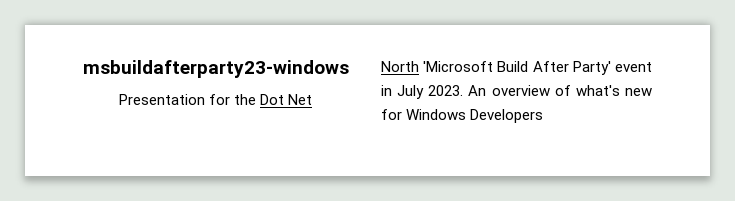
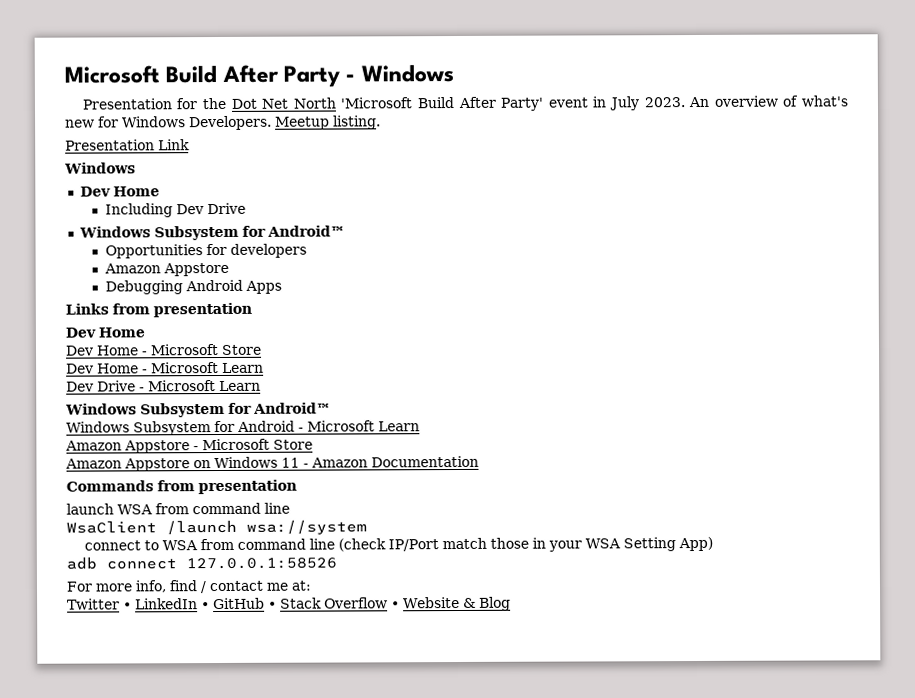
- msbuildafterparty23-windows
+ Microsoft Build After Party - Windows
- An overview of what's new for Windows Developers
+ An overview of what's new for Windows Developers. Meetup listing.
+ Presentation Link
+ Windows
+ Dev Home
+ Including Dev Drive
+ Windows Subsystem for Android™
+ Opportunities for developers
+ Amazon Appstore
+ Debugging Android Apps
+ Links from presentation
+ Dev Home
+ Dev Home - Microsoft Store
+ Dev Home - Microsoft Learn
+ Dev Drive - Microsoft Learn
+ Windows Subsystem for Android™
+ Windows Subsystem for Android - Microsoft Learn
+ Amazon Appstore - Microsoft Store
+ Amazon Appstore on Windows 11 - Amazon Documentation
+ Commands from presentation
+ launch WSA from command line
+ WsaClient /launch wsa://system
+ connect to WSA from command line (check IP/Port match those in your WSA Setting App)
+ adb connect 127.0.0.1:58526
+ For more info, find / contact me at:
+ Twitter • LinkedIn • GitHub • Stack Overflow • Website & Blog

